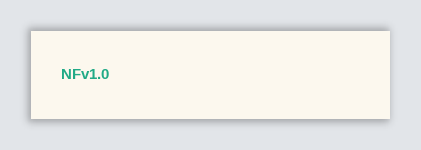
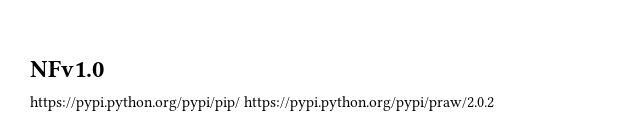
+ https://pypi.python.org/pypi/pip/ https://pypi.python.org/pypi/praw/2.0.2

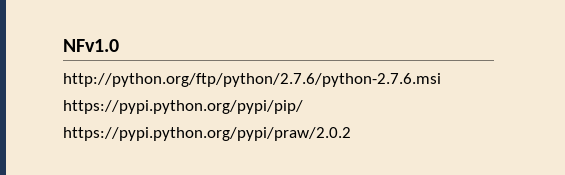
+ http://python.org/ftp/python/2.7.6/python-2.7.6.msi
- https://pypi.python.org/pypi/pip/ https://pypi.python.org/pypi/praw/2.0.2
+ https://pypi.python.org/pypi/pip/
+ https://pypi.python.org/pypi/praw/2.0.2

